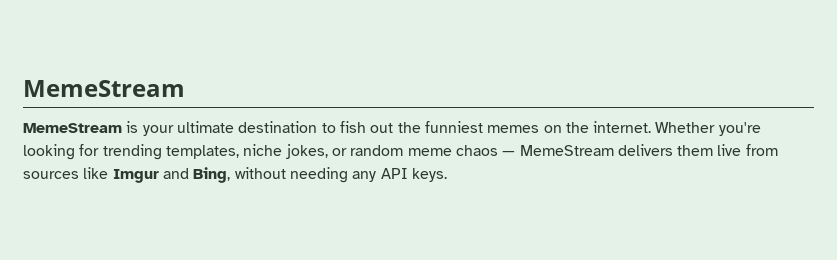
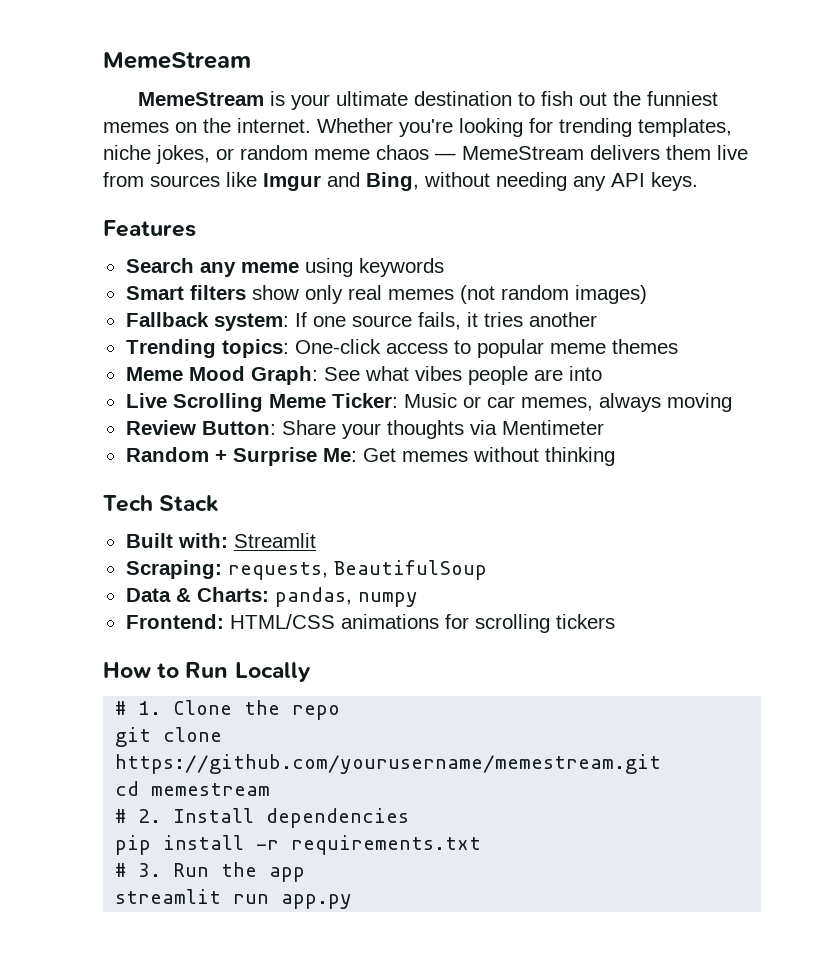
+ Features
+ Search any meme using keywords
+ Smart filters show only real memes (not random images)
+ Fallback system: If one source fails, it tries another
+ Trending topics: One-click access to popular meme themes
+ Meme Mood Graph: See what vibes people are into
+ Live Scrolling Meme Ticker: Music or car memes, always moving
+ Review Button: Share your thoughts via Mentimeter
+ Random + Surprise Me: Get memes without thinking
+ Tech Stack
+ Built with: Streamlit
+ Scraping: requests, BeautifulSoup
+ Data & Charts: pandas, numpy
+ Frontend: HTML/CSS animations for scrolling tickers
+ How to Run Locally
+ # 1. Clone the repo
+ git clone https://github.com/yourusername/memestream.git
+ cd memestream
+ # 2. Install dependencies
+ pip install -r requirements.txt
+ # 3. Run the app
+ streamlit run app.py

